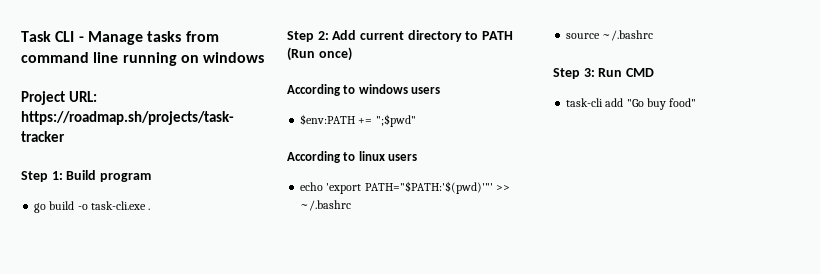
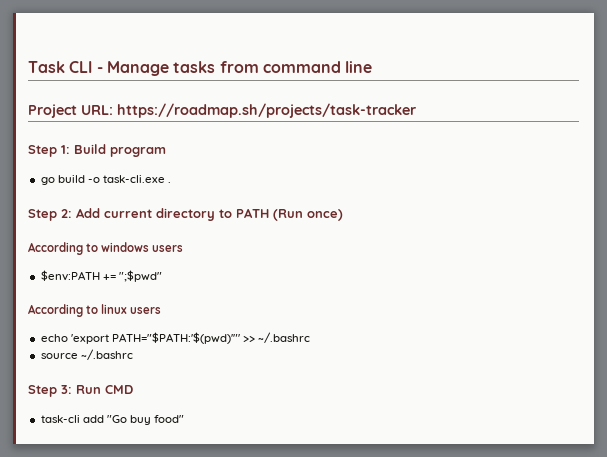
- Task CLI - Manage tasks from command line running on windows
+ Task CLI - Manage tasks from command line

